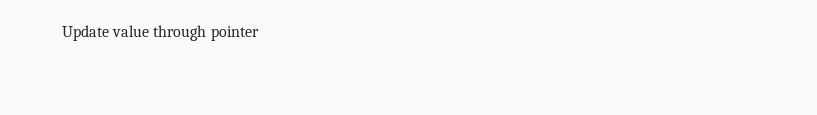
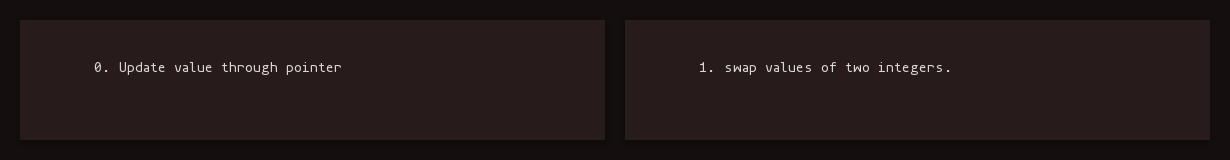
- Update value through pointer
+ 0. Update value through pointer
+ 1. swap values of two integers.

